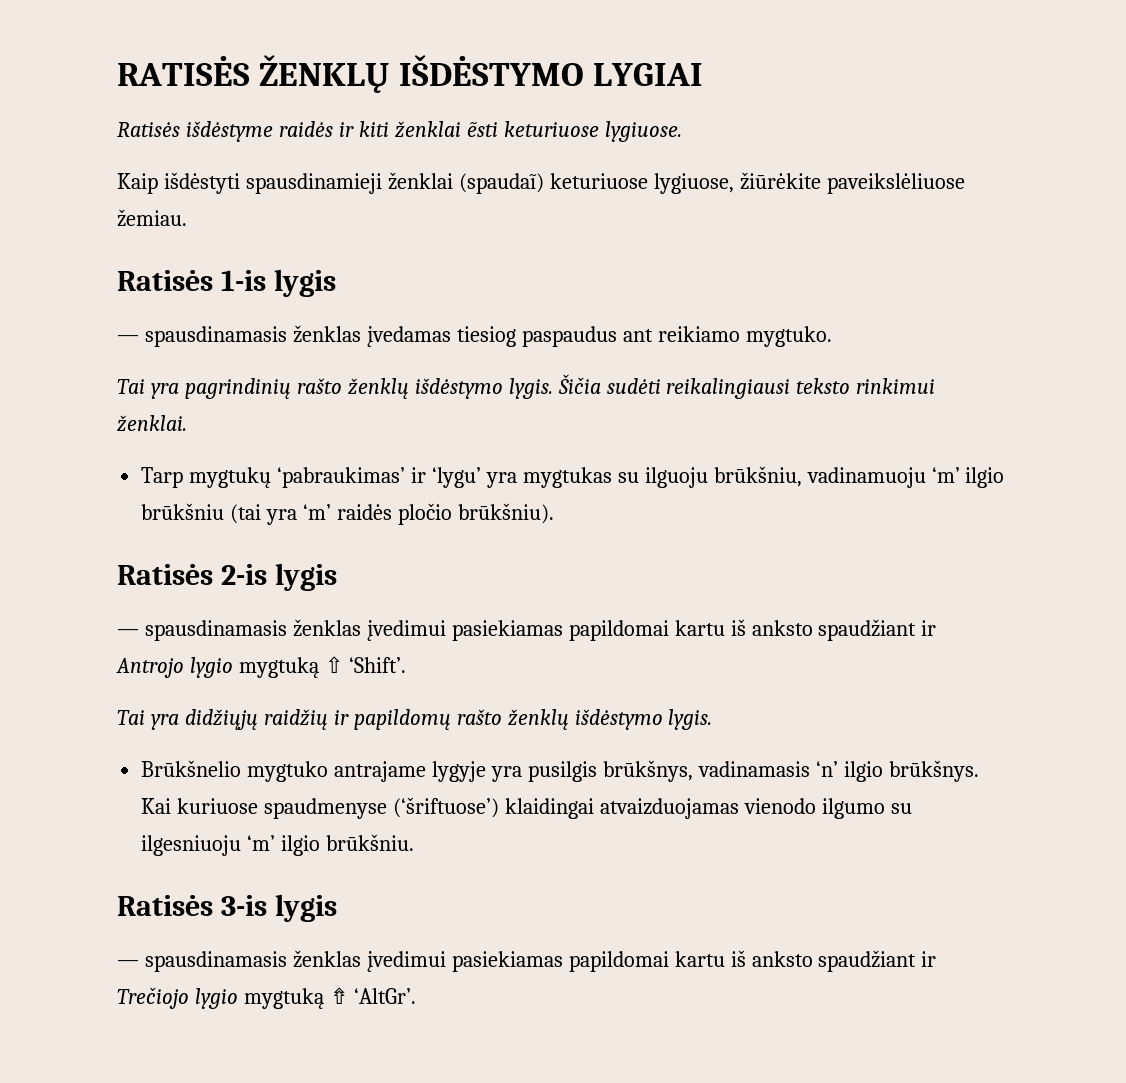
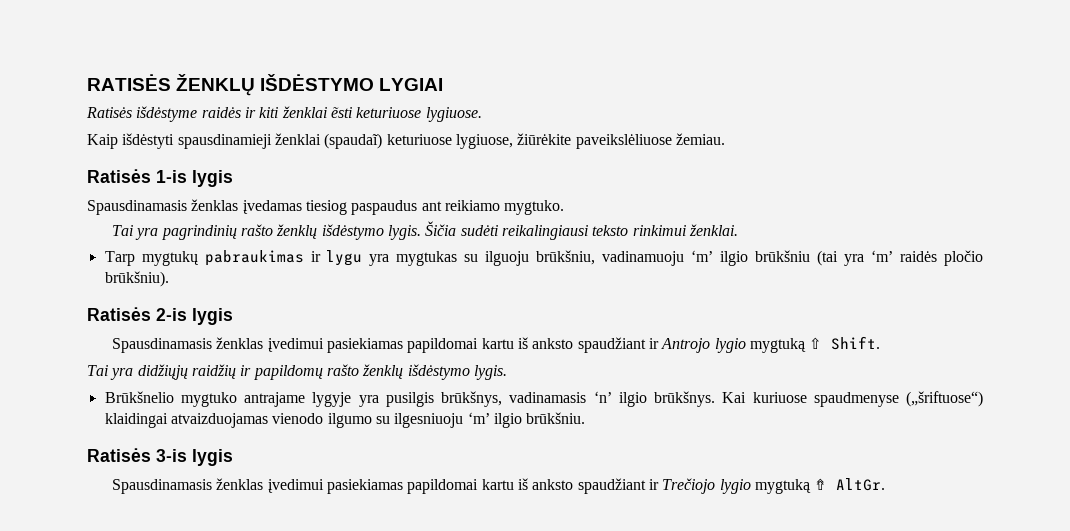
- — spausdinamasis ženklas įvedamas tiesiog paspaudus ant reikiamo mygtuko.
+ Spausdinamasis ženklas įvedamas tiesiog paspaudus ant reikiamo mygtuko.
- Tarp mygtukų ‘pabraukimas’ ir ‘lygu’ yra mygtukas su ilguoju brūkšniu, vadinamuoju ‘m’ ilgio brūkšniu (tai yra ‘m’ raidės pločio brūkšniu).
+ Tarp mygtukų pabraukimas ir lygu yra mygtukas su ilguoju brūkšniu, vadinamuoju ‘m’ ilgio brūkšniu (tai yra ‘m’ raidės pločio brūkšniu).
- — spausdinamasis ženklas įvedimui pasiekiamas papildomai kartu iš anksto spaudžiant ir Antrojo lygio mygtuką ⇧ ‘Shift’.
+ Spausdinamasis ženklas įvedimui pasiekiamas papildomai kartu iš anksto spaudžiant ir Antrojo lygio mygtuką ⇧ Shift.
- Kai kuriuose spaudmenyse (‘šriftuose’) klaidingai atvaizduojamas vienodo ilgumo su ilgesniuoju ‘m’ ilgio brūkšniu.
+ Kai kuriuose spaudmenyse („šriftuose“) klaidingai atvaizduojamas vienodo ilgumo su ilgesniuoju ‘m’ ilgio brūkšniu.
- — spausdinamasis ženklas įvedimui pasiekiamas papildomai kartu iš anksto spaudžiant ir Trečiojo lygio mygtuką ⇮ ‘AltGr’.
+ Spausdinamasis ženklas įvedimui pasiekiamas papildomai kartu iš anksto spaudžiant ir Trečiojo lygio mygtuką ⇮ AltGr.

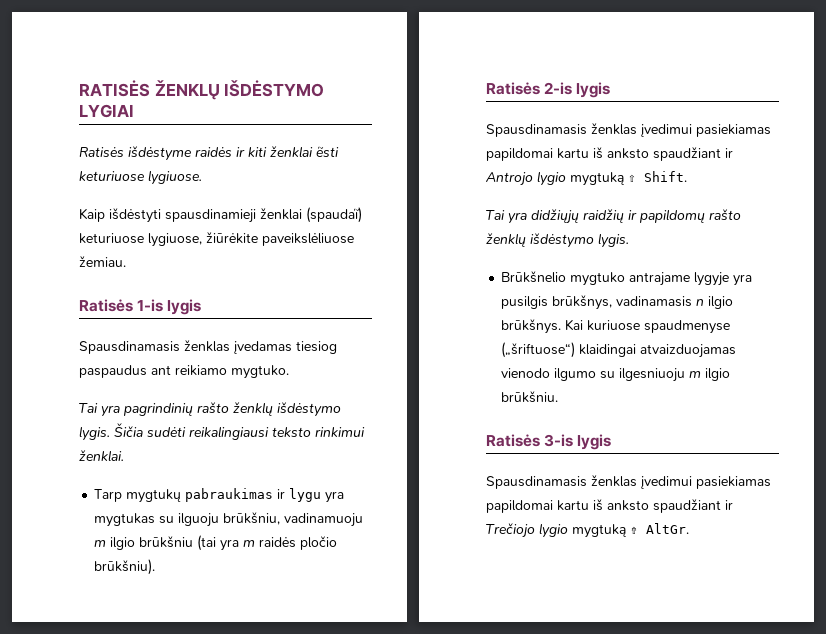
- Tarp mygtukų pabraukimas ir lygu yra mygtukas su ilguoju brūkšniu, vadinamuoju ‘m’ ilgio brūkšniu (tai yra ‘m’ raidės pločio brūkšniu).
+ Tarp mygtukų pabraukimas ir lygu yra mygtukas su ilguoju brūkšniu, vadinamuoju m ilgio brūkšniu (tai yra m raidės pločio brūkšniu).
- Brūkšnelio mygtuko antrajame lygyje yra pusilgis brūkšnys, vadinamasis ‘n’ ilgio brūkšnys.
+ Brūkšnelio mygtuko antrajame lygyje yra pusilgis brūkšnys, vadinamasis n ilgio brūkšnys.
- Kai kuriuose spaudmenyse („šriftuose“) klaidingai atvaizduojamas vienodo ilgumo su ilgesniuoju ‘m’ ilgio brūkšniu.
+ Kai kuriuose spaudmenyse („šriftuose“) klaidingai atvaizduojamas vienodo ilgumo su ilgesniuoju m ilgio brūkšniu.

